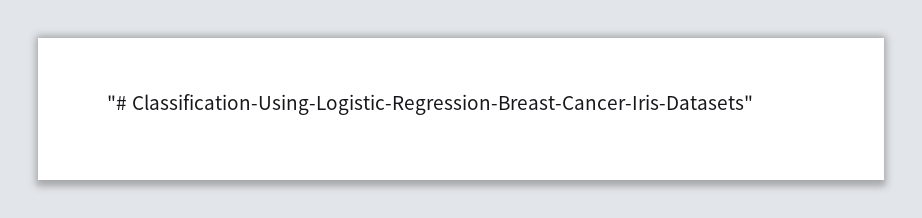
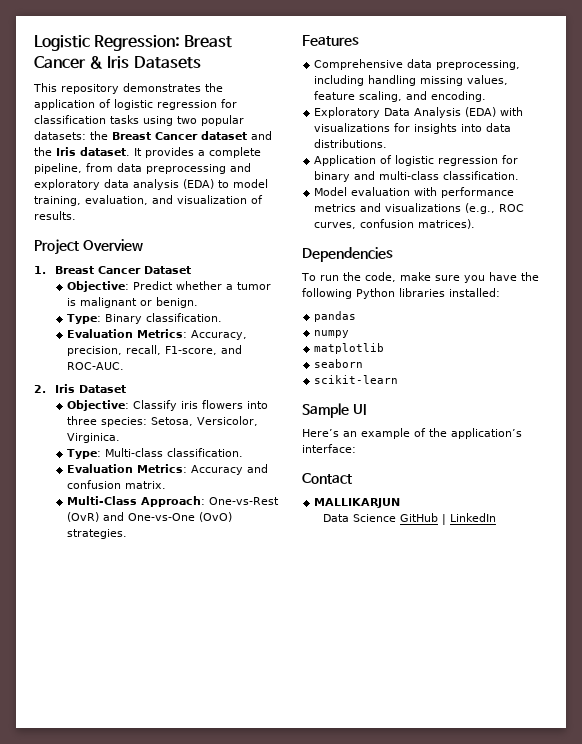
- "# Classification-Using-Logistic-Regression-Breast-Cancer-Iris-Datasets"
+ Logistic Regression: Breast Cancer & Iris Datasets
+ This repository demonstrates the application of logistic regression for classification tasks using two popular datasets: the Breast Cancer dataset and the Iris dataset. It provides a complete pipeline, from data preprocessing and exploratory data analysis (EDA) to model training, evaluation, and visualization of results.
+ Project Overview
+ 1. Breast Cancer Dataset
+ Objective: Predict whether a tumor is malignant or benign.
+ Type: Binary classification.
+ Evaluation Metrics: Accuracy, precision, recall, F1-score, and ROC-AUC.
+ 2. Iris Dataset
+ Objective: Classify iris flowers into three species: Setosa, Versicolor, Virginica.
+ Type: Multi-class classification.
+ Evaluation Metrics: Accuracy and confusion matrix.
+ Multi-Class Approach: One-vs-Rest (OvR) and One-vs-One (OvO) strategies.
+ Features
+ Comprehensive data preprocessing, including handling missing values, feature scaling, and encoding.
+ Exploratory Data Analysis (EDA) with visualizations for insights into data distributions.
+ Application of logistic regression for binary and multi-class classification.
+ Model evaluation with performance metrics and visualizations (e.g., ROC curves, confusion matrices).
+ Dependencies
+ To run the code, make sure you have the following Python libraries installed:
+ pandas
+ numpy
+ matplotlib
+ seaborn
+ scikit-learn
+ Sample UI
+ Here’s an example of the application’s interface:
+ Contact
+ MALLIKARJUN
+ Data Science GitHub | LinkedIn

